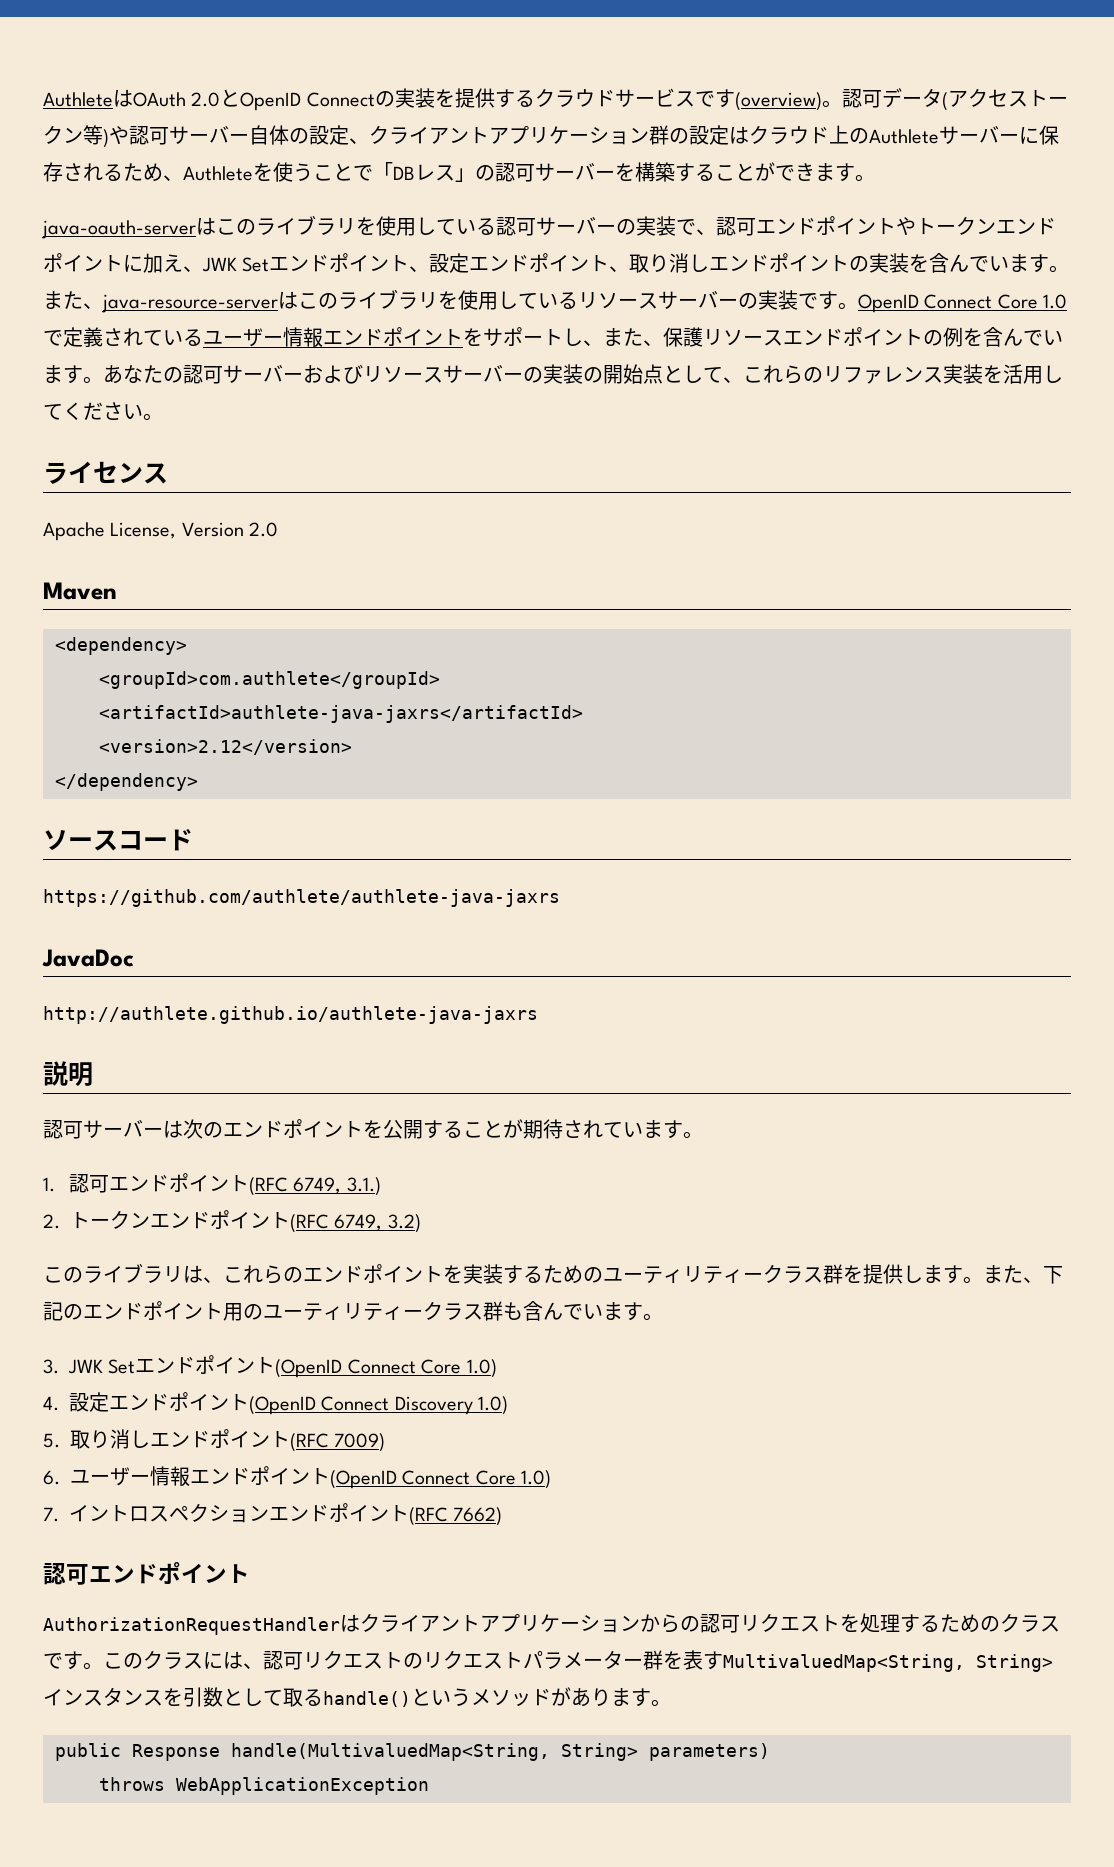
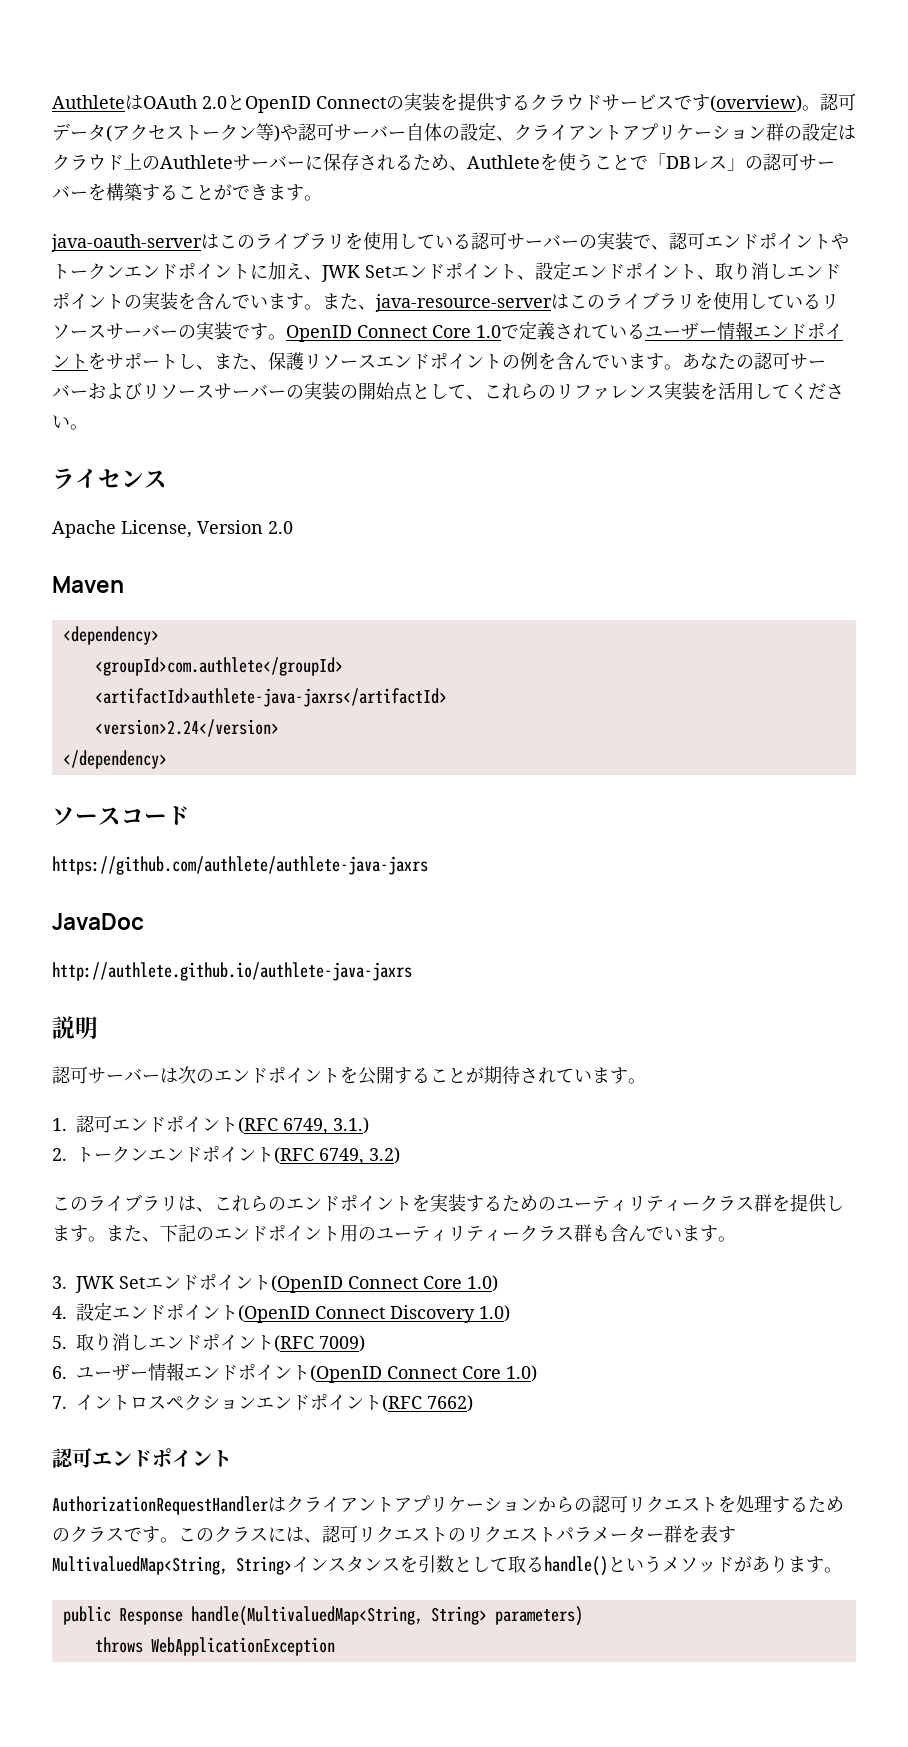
- <version>2.12</version>
+ <version>2.24</version>

